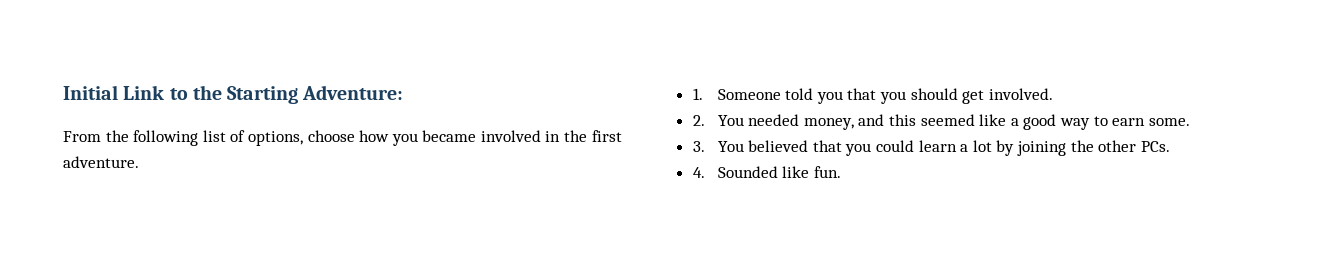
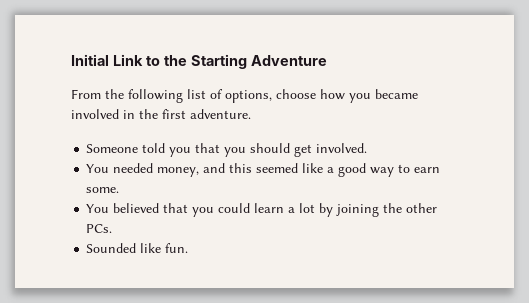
- Initial Link to the Starting Adventure:
+ Initial Link to the Starting Adventure
- 1. Someone told you that you should get involved.
+ Someone told you that you should get involved.
- 2. You needed money, and this seemed like a good way to earn some.
+ You needed money, and this seemed like a good way to earn some.
- 3. You believed that you could learn a lot by joining the other PCs.
+ You believed that you could learn a lot by joining the other PCs.
- 4. Sounded like fun.
+ Sounded like fun.

